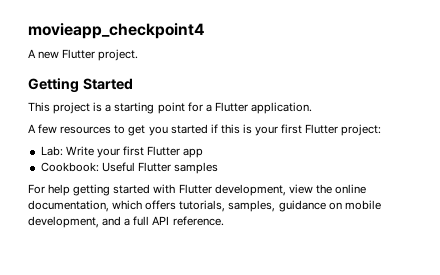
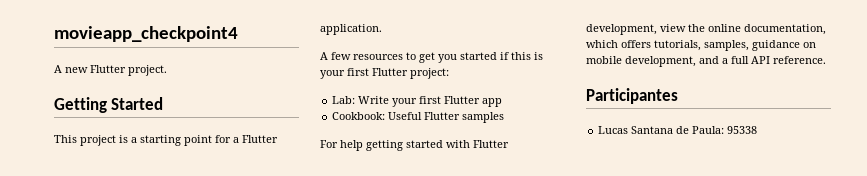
+ Participantes
+ Lucas Santana de Paula: 95338

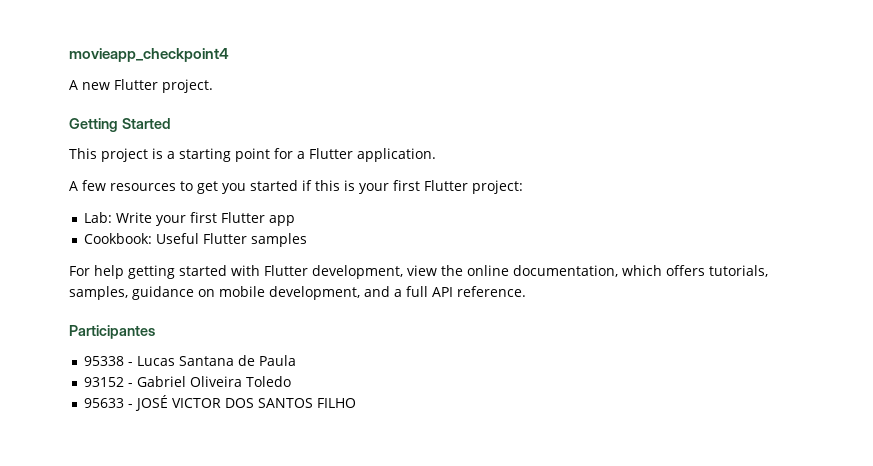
- Lucas Santana de Paula: 95338
+ 95338 - Lucas Santana de Paula
+ 93152 - Gabriel Oliveira Toledo
+ 95633 - JOSÉ VICTOR DOS SANTOS FILHO

